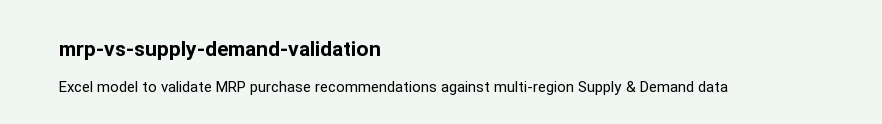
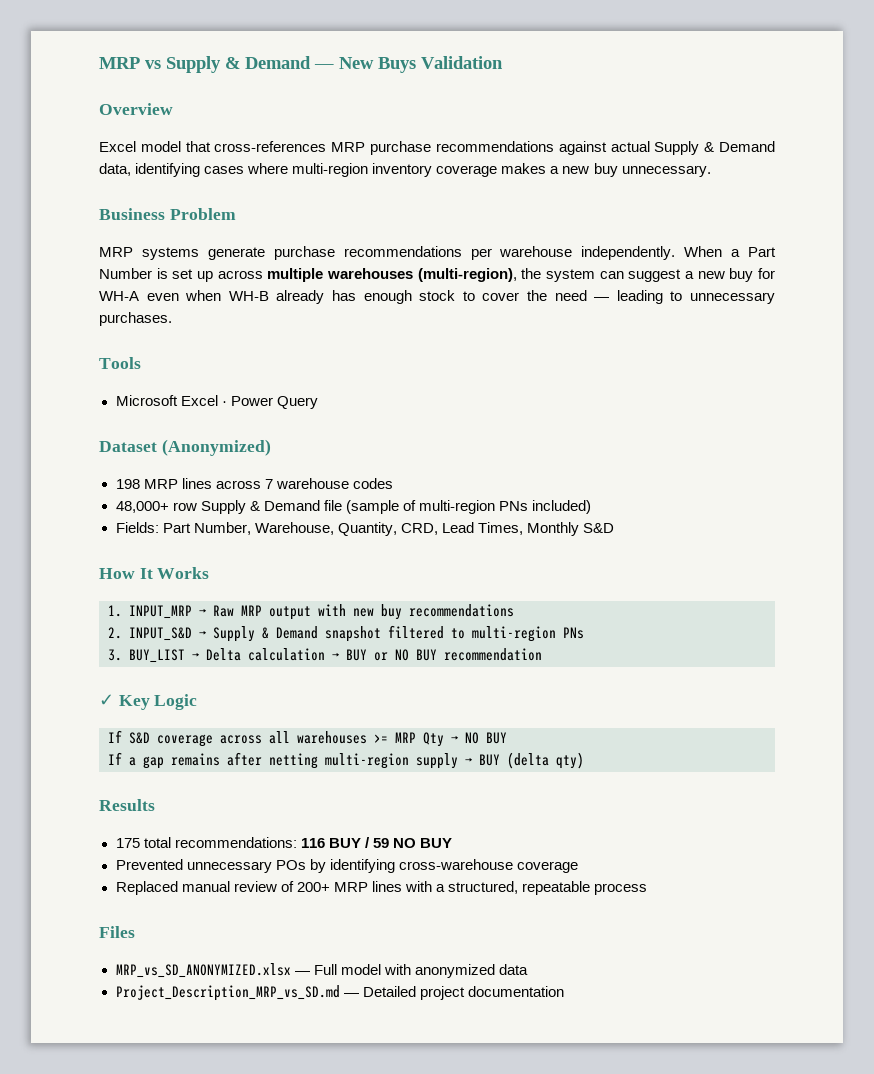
- mrp-vs-supply-demand-validation
+ MRP vs Supply & Demand — New Buys Validation
+ Overview
- Excel model to validate MRP purchase recommendations against multi-region Supply & Demand data
+ Excel model that cross-references MRP purchase recommendations against actual Supply & Demand data, identifying cases where multi-region inventory coverage makes a new buy unnecessary.
+ Business Problem
+ MRP systems generate purchase recommendations per warehouse independently. When a Part Number is set up across multiple warehouses (multi-region), the system can suggest a new buy for WH-A even when WH-B already has enough stock to cover the need — leading to unnecessary purchases.
+ Tools
+ Microsoft Excel · Power Query
+ Dataset (Anonymized)
+ 198 MRP lines across 7 warehouse codes
+ 48,000+ row Supply & Demand file (sample of multi-region PNs included)
+ Fields: Part Number, Warehouse, Quantity, CRD, Lead Times, Monthly S&D
+ How It Works
+ 1. INPUT_MRP → Raw MRP output with new buy recommendations
+ 2. INPUT_S&D → Supply & Demand snapshot filtered to multi-region PNs
+ 3. BUY_LIST → Delta calculation → BUY or NO BUY recommendation
+ ✓ Key Logic
+ If S&D coverage across all warehouses >= MRP Qty → NO BUY
+ If a gap remains after netting multi-region supply → BUY (delta qty)
+ Results
+ 175 total recommendations: 116 BUY / 59 NO BUY
+ Prevented unnecessary POs by identifying cross-warehouse coverage
+ Replaced manual review of 200+ MRP lines with a structured, repeatable process
+ Files
+ MRP_vs_SD_ANONYMIZED.xlsx — Full model with anonymized data
+ Project_Description_MRP_vs_SD.md — Detailed project documentation

